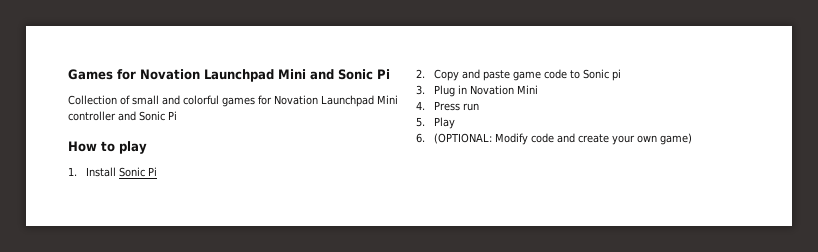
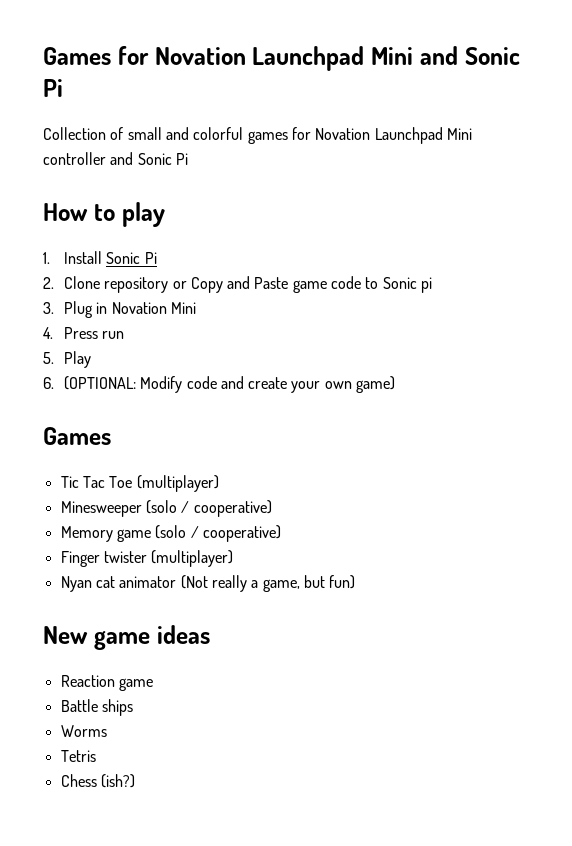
- 2. Copy and paste game code to Sonic pi
+ 2. Clone repository or Copy and Paste game code to Sonic pi
  6. (OPTIONAL: Modify code and create your own game)
+ Games
+ Tic Tac Toe (multiplayer)
+ Minesweeper (solo / cooperative)
+ Memory game (solo / cooperative)
+ Finger twister (multiplayer)
+ Nyan cat animator (Not really a game, but fun)
+ New game ideas
+ Reaction game
+ Battle ships
+ Worms
+ Tetris
+ Chess (ish?)

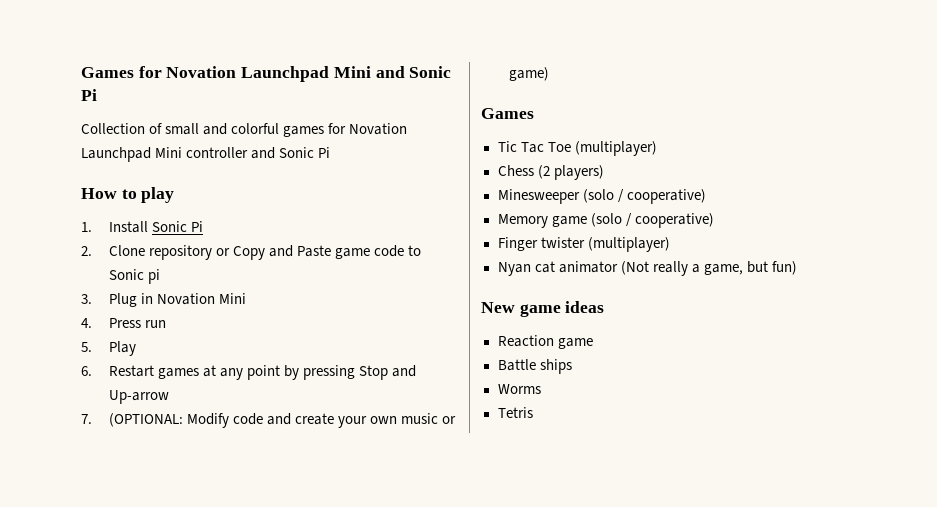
- 6. (OPTIONAL: Modify code and create your own game)
+ 6. Restart games at any point by pressing Stop and Up-arrow
+ 7. (OPTIONAL: Modify code and create your own music or game)
+ Chess (2 players)
- Chess (ish?)

